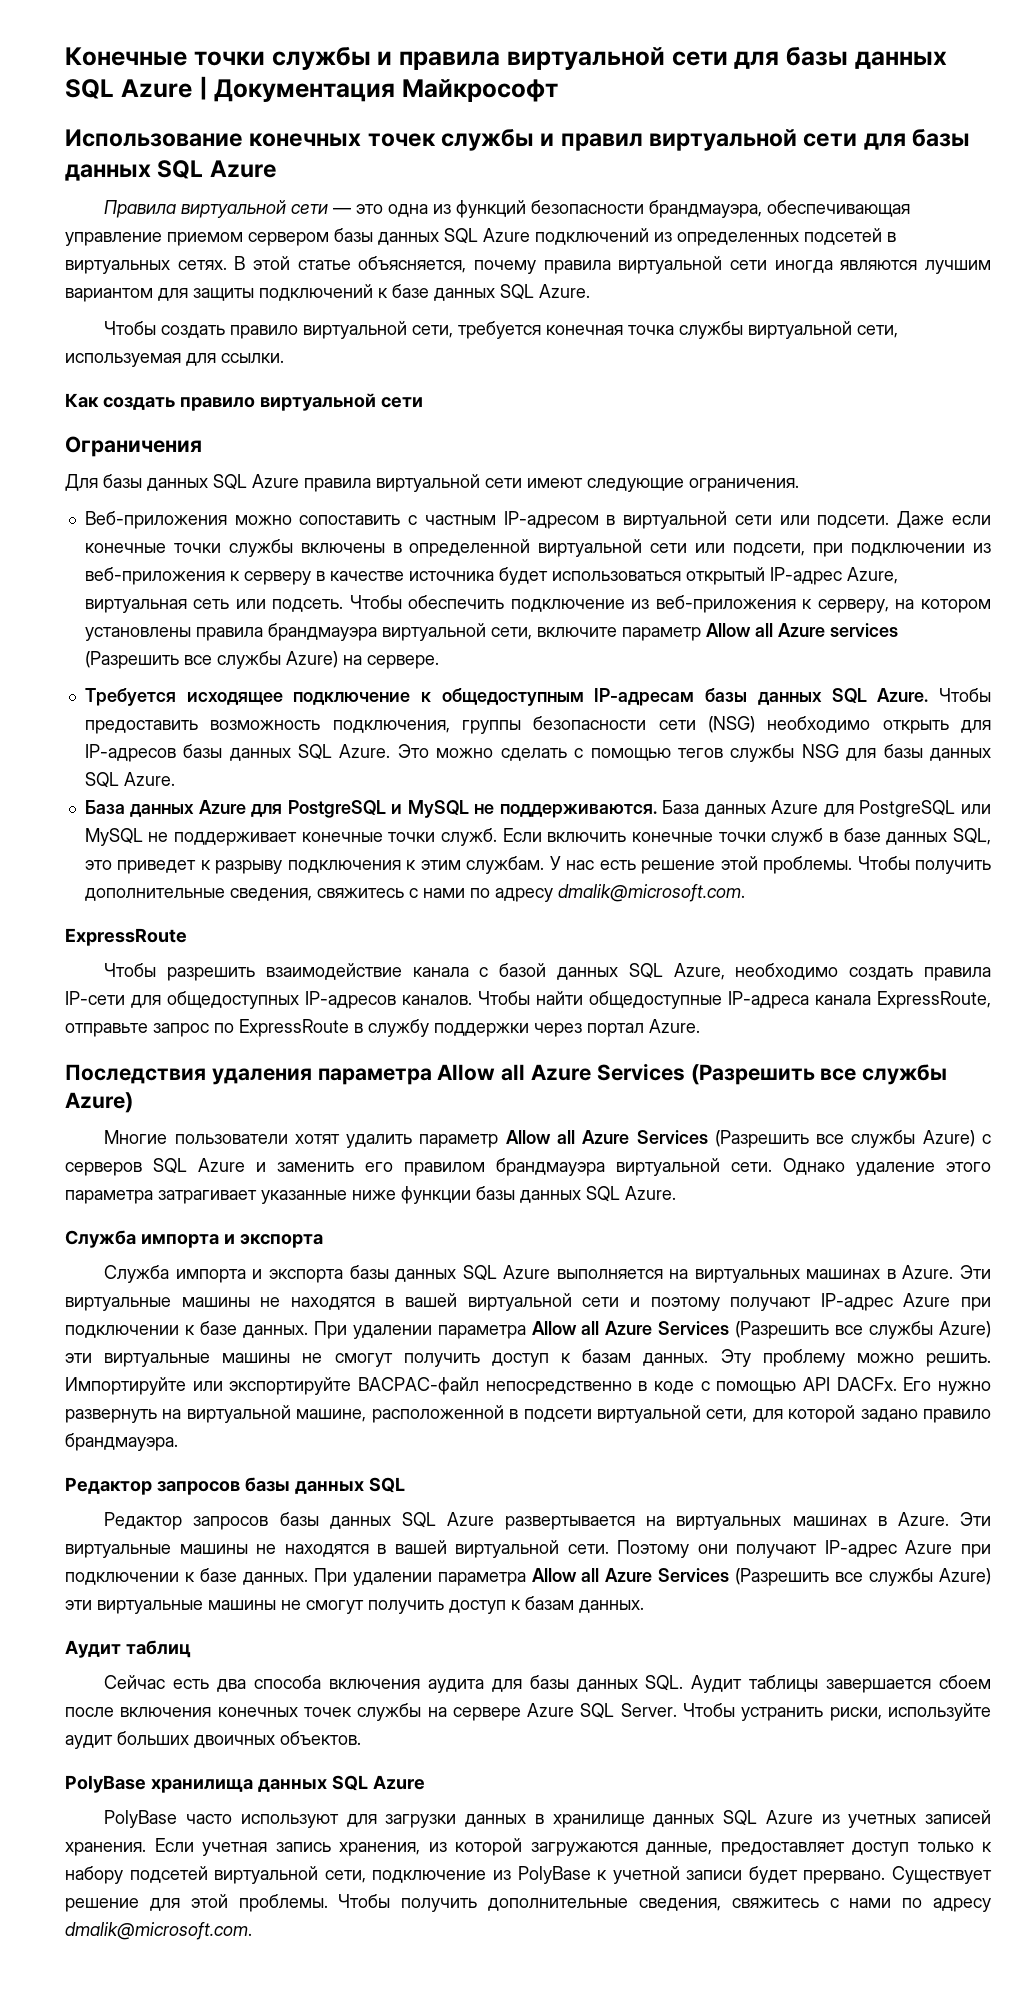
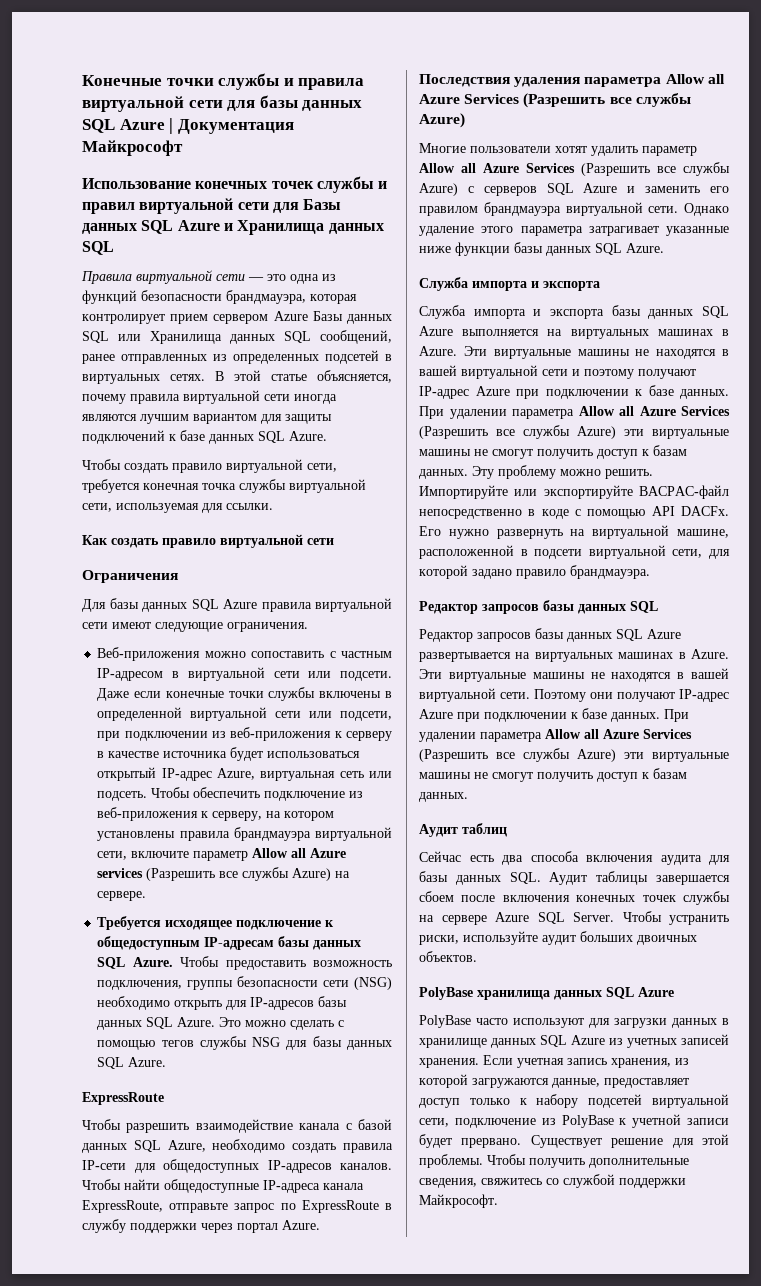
- Использование конечных точек службы и правил виртуальной сети для базы данных SQL Azure
+ Использование конечных точек службы и правил виртуальной сети для Базы данных SQL Azure и Хранилища данных SQL
- Правила виртуальной сети — это одна из функций безопасности брандмауэра, обеспечивающая управление приемом сервером базы данных SQL Azure подключений из определенных подсетей в виртуальных сетях.
+ Правила виртуальной сети — это одна из функций безопасности брандмауэра, которая контролирует прием сервером Azure Базы данных SQL или Хранилища данных SQL сообщений, ранее отправленных из определенных подсетей в виртуальных сетях.
- База данных Azure для PostgreSQL и MySQL не поддерживаются. База данных Azure для PostgreSQL или MySQL не поддерживает конечные точки служб. Если включить конечные точки служб в базе данных SQL, это приведет к разрыву подключения к этим службам. У нас есть решение этой проблемы. Чтобы получить дополнительные сведения, свяжитесь с нами по адресу dmalik@microsoft.com.
- Существует решение для этой проблемы. Чтобы получить дополнительные сведения, свяжитесь с нами по адресу dmalik@microsoft.com.
+ Существует решение для этой проблемы. Чтобы получить дополнительные сведения, свяжитесь со службой поддержки Майкрософт.

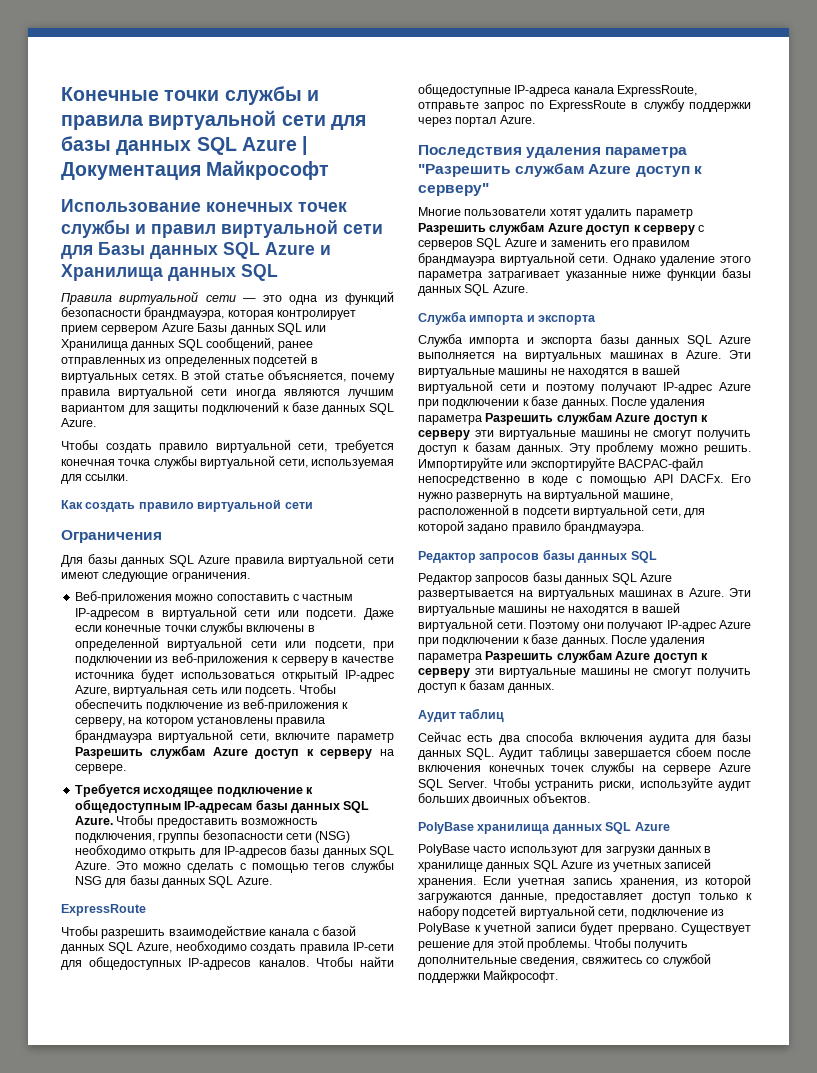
- Чтобы обеспечить подключение из веб-приложения к серверу, на котором установлены правила брандмауэра виртуальной сети, включите параметр Allow all Azure services (Разрешить все службы Azure) на сервере.
+ Чтобы обеспечить подключение из веб-приложения к серверу, на котором установлены правила брандмауэра виртуальной сети, включите параметр Разрешить службам Azure доступ к серверу на сервере.
- Последствия удаления параметра Allow all Azure Services (Разрешить все службы Azure)
+ Последствия удаления параметра "Разрешить службам Azure доступ к серверу"
- Многие пользователи хотят удалить параметр Allow all Azure Services (Разрешить все службы Azure) с серверов SQL Azure и заменить его правилом брандмауэра виртуальной сети.
+ Многие пользователи хотят удалить параметр Разрешить службам Azure доступ к серверу с серверов SQL Azure и заменить его правилом брандмауэра виртуальной сети.
- Эти виртуальные машины не находятся в вашей виртуальной сети и поэтому получают IP-адрес Azure при подключении к базе данных. При удалении параметра Allow all Azure Services (Разрешить все службы Azure) эти виртуальные машины не смогут получить доступ к базам данных.
+ Эти виртуальные машины не находятся в вашей виртуальной сети и поэтому получают IP-адрес Azure при подключении к базе данных. После удаления параметра Разрешить службам Azure доступ к серверу эти виртуальные машины не смогут получить доступ к базам данных.
- Поэтому они получают IP-адрес Azure при подключении к базе данных. При удалении параметра Allow all Azure Services (Разрешить все службы Azure) эти виртуальные машины не смогут получить доступ к базам данных.
+ Поэтому они получают IP-адрес Azure при подключении к базе данных. После удаления параметра Разрешить службам Azure доступ к серверу эти виртуальные машины не смогут получить доступ к базам данных.

